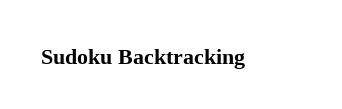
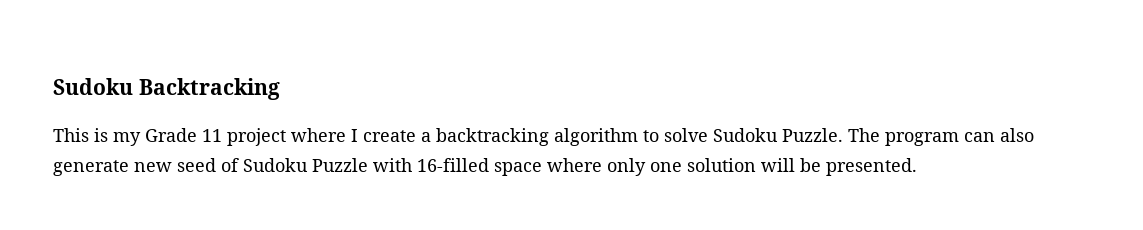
+ This is my Grade 11 project where I create a backtracking algorithm to solve Sudoku Puzzle. The program can also generate new seed of Sudoku Puzzle with 16-filled space where only one solution will be presented.

